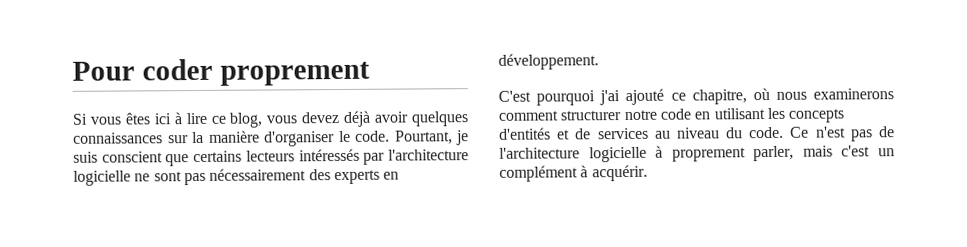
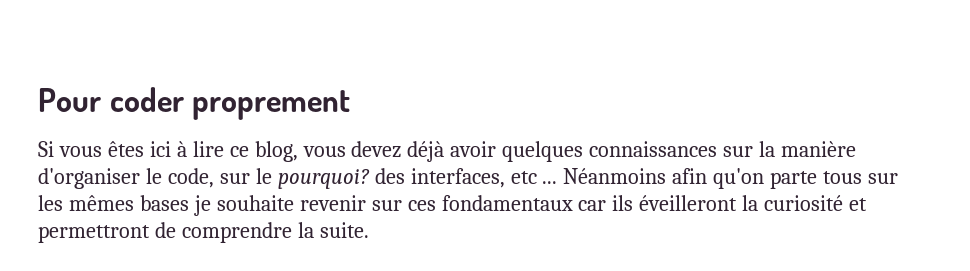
- Si vous êtes ici à lire ce blog, vous devez déjà avoir quelques connaissances sur la manière d'organiser le code. Pourtant, je suis conscient que certains lecteurs intéressés par l'architecture logicielle ne sont pas nécessairement des experts en développement.
- C'est pourquoi j'ai ajouté ce chapitre, où nous examinerons comment structurer notre code en utilisant les concepts d'entités et de services au niveau du code. Ce n'est pas de l'architecture logicielle à proprement parler, mais c'est un complément à acquérir.
+ Si vous êtes ici à lire ce blog, vous devez déjà avoir quelques connaissances sur la manière d'organiser le code, sur le pourquoi? des interfaces, etc ... Néanmoins afin qu'on parte tous sur les mêmes bases je souhaite revenir sur ces fondamentaux car ils éveilleront la curiosité et permettront de comprendre la suite.

